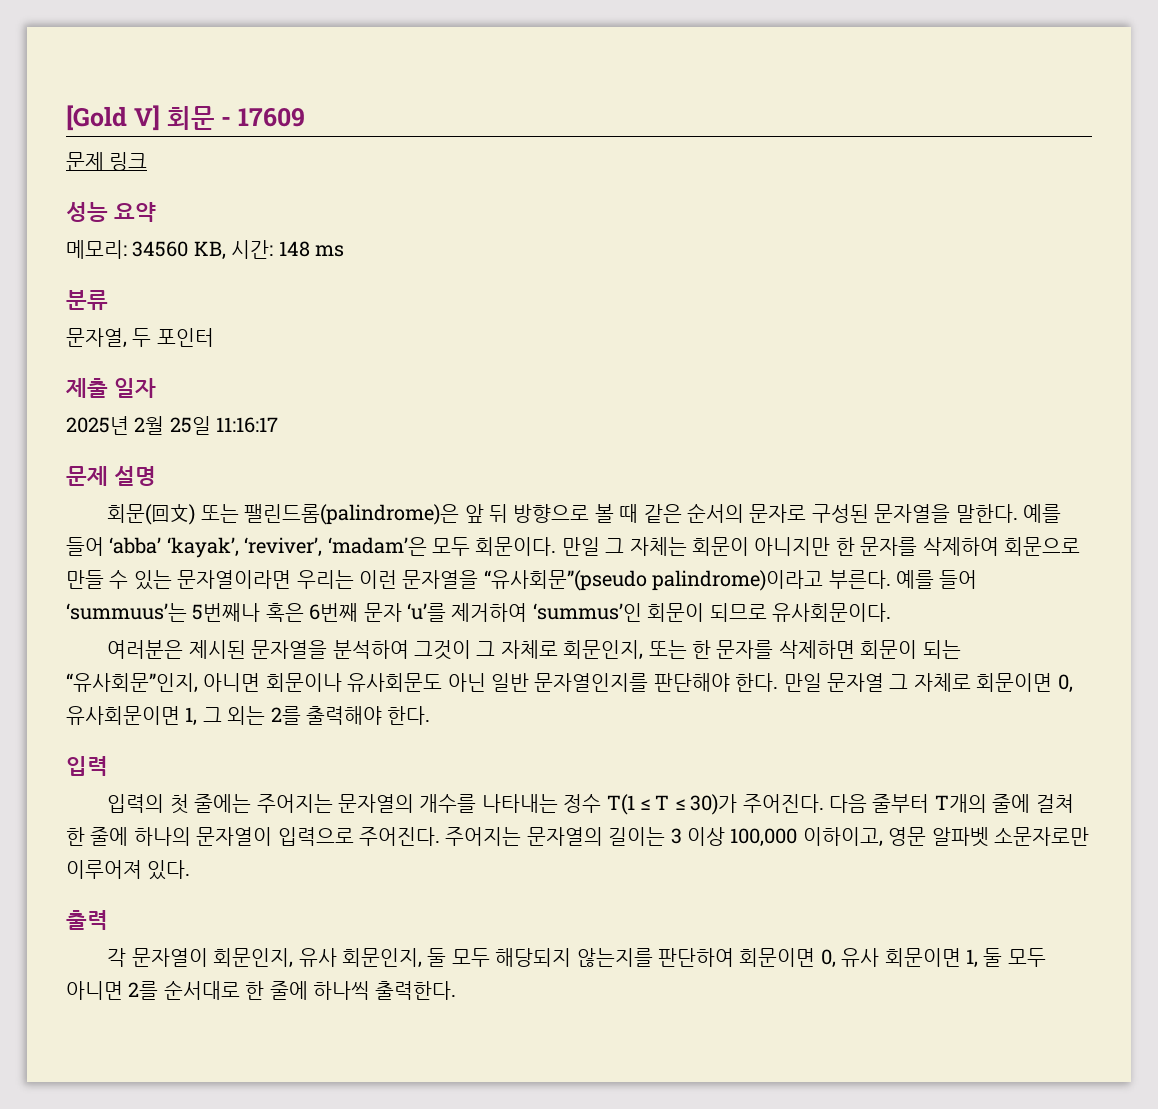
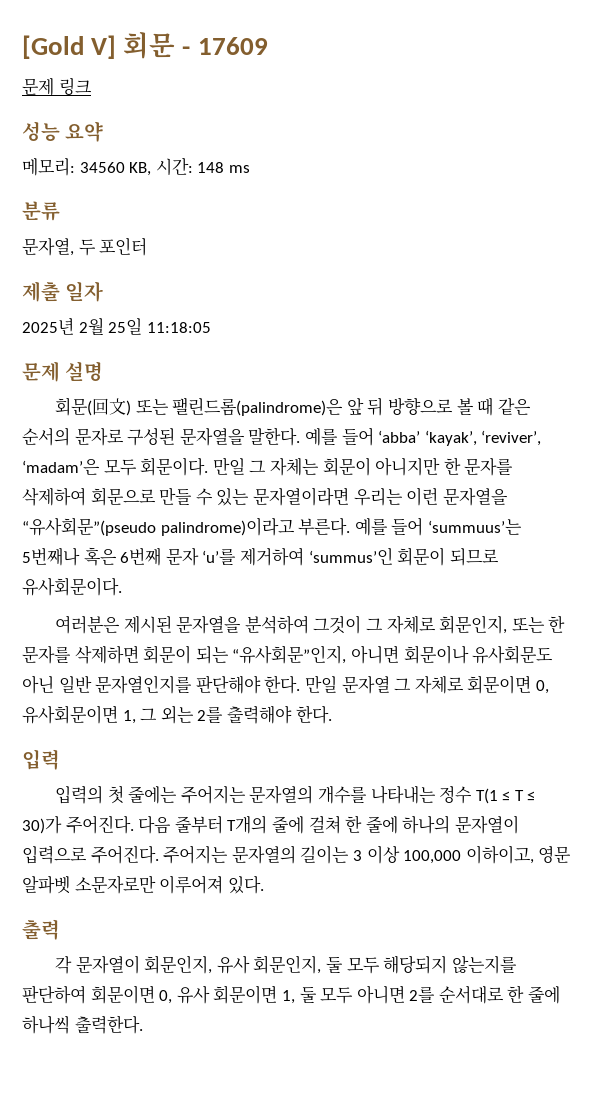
- 2025년 2월 25일 11:16:17
+ 2025년 2월 25일 11:18:05

